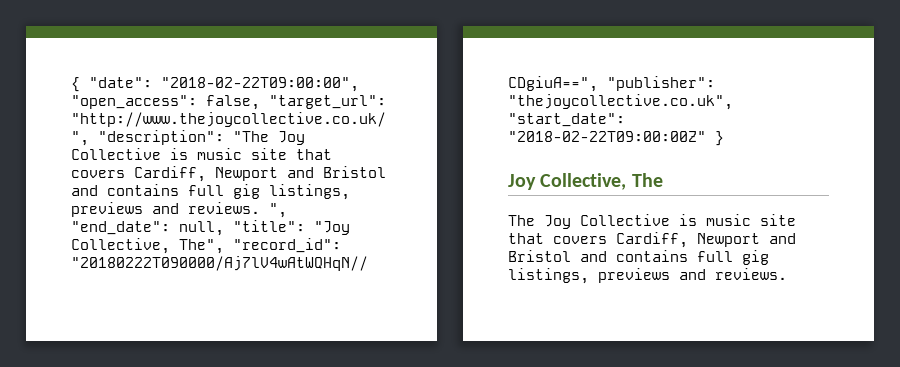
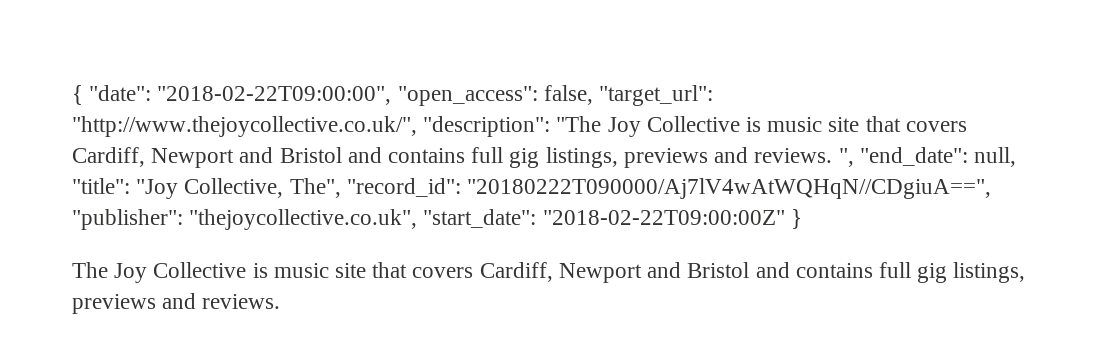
- Joy Collective, The

